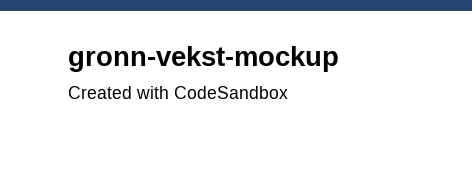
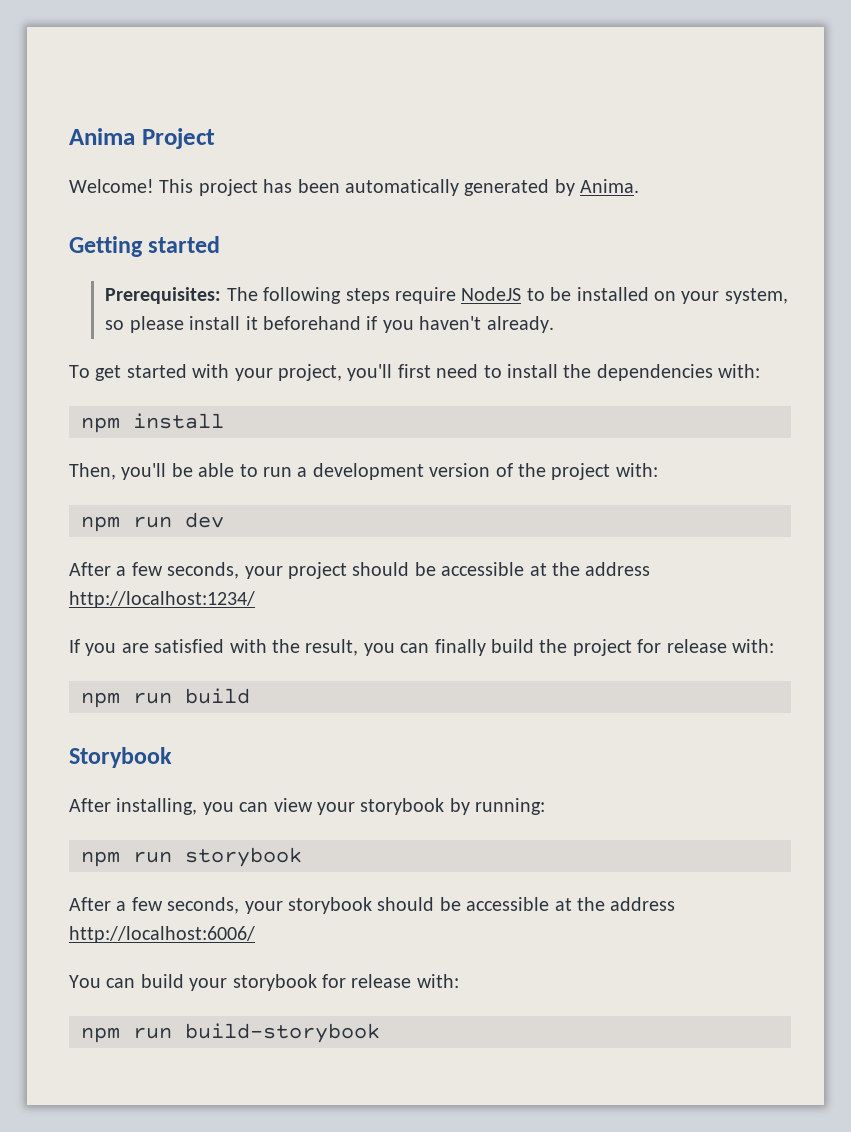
- gronn-vekst-mockup
- Created with CodeSandbox
+ Anima Project
+ Welcome! This project has been automatically generated by Anima.
+ Getting started
+ Prerequisites: The following steps require NodeJS to be installed on your system, so please install it beforehand if you haven't already.
+ To get started with your project, you'll first need to install the dependencies with:
+ npm install
+ Then, you'll be able to run a development version of the project with:
+ npm run dev
+ After a few seconds, your project should be accessible at the address http://localhost:1234/
+ If you are satisfied with the result, you can finally build the project for release with:
+ npm run build
+ Storybook
+ After installing, you can view your storybook by running:
+ npm run storybook
+ After a few seconds, your storybook should be accessible at the address http://localhost:6006/
+ You can build your storybook for release with:
+ npm run build-storybook

